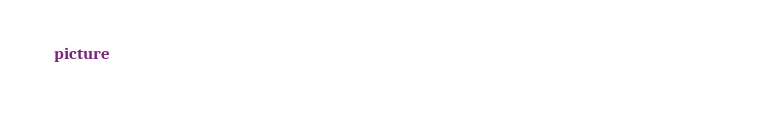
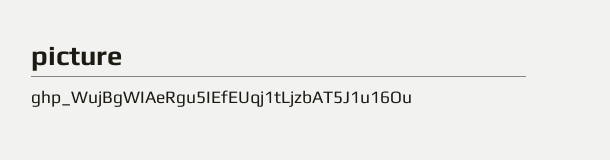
+ 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

